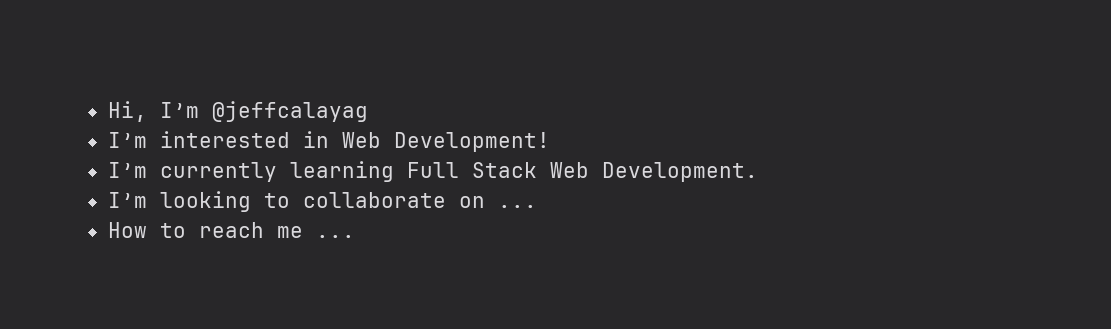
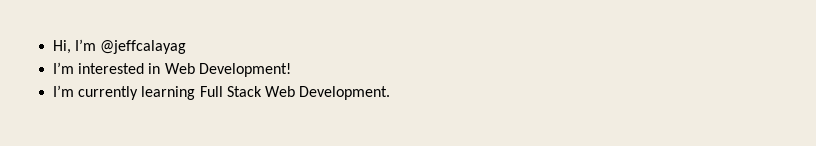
- I’m looking to collaborate on ...
- How to reach me ...

